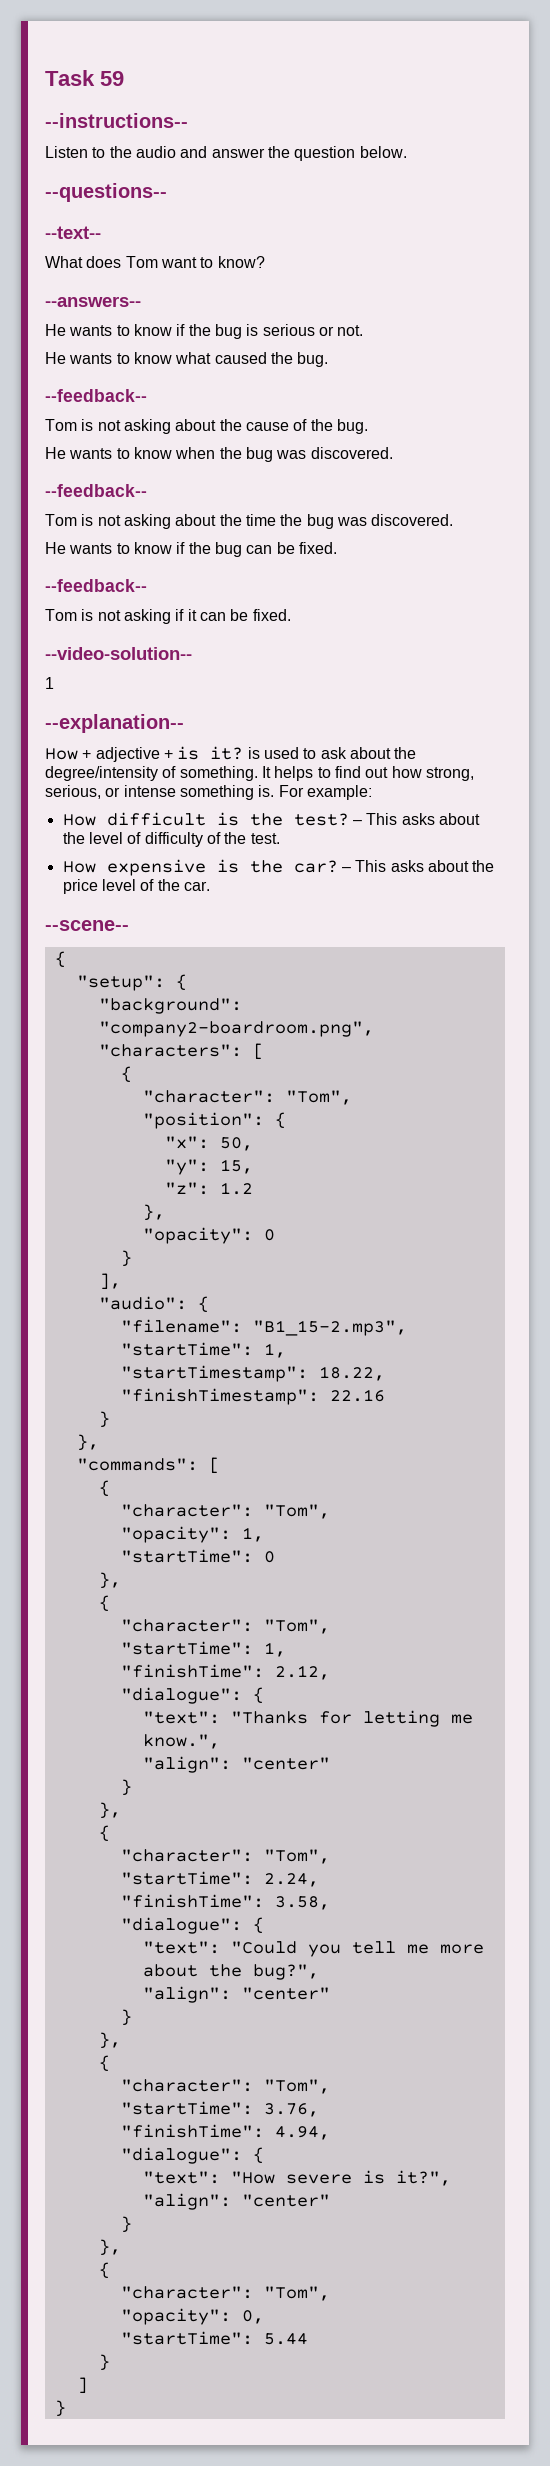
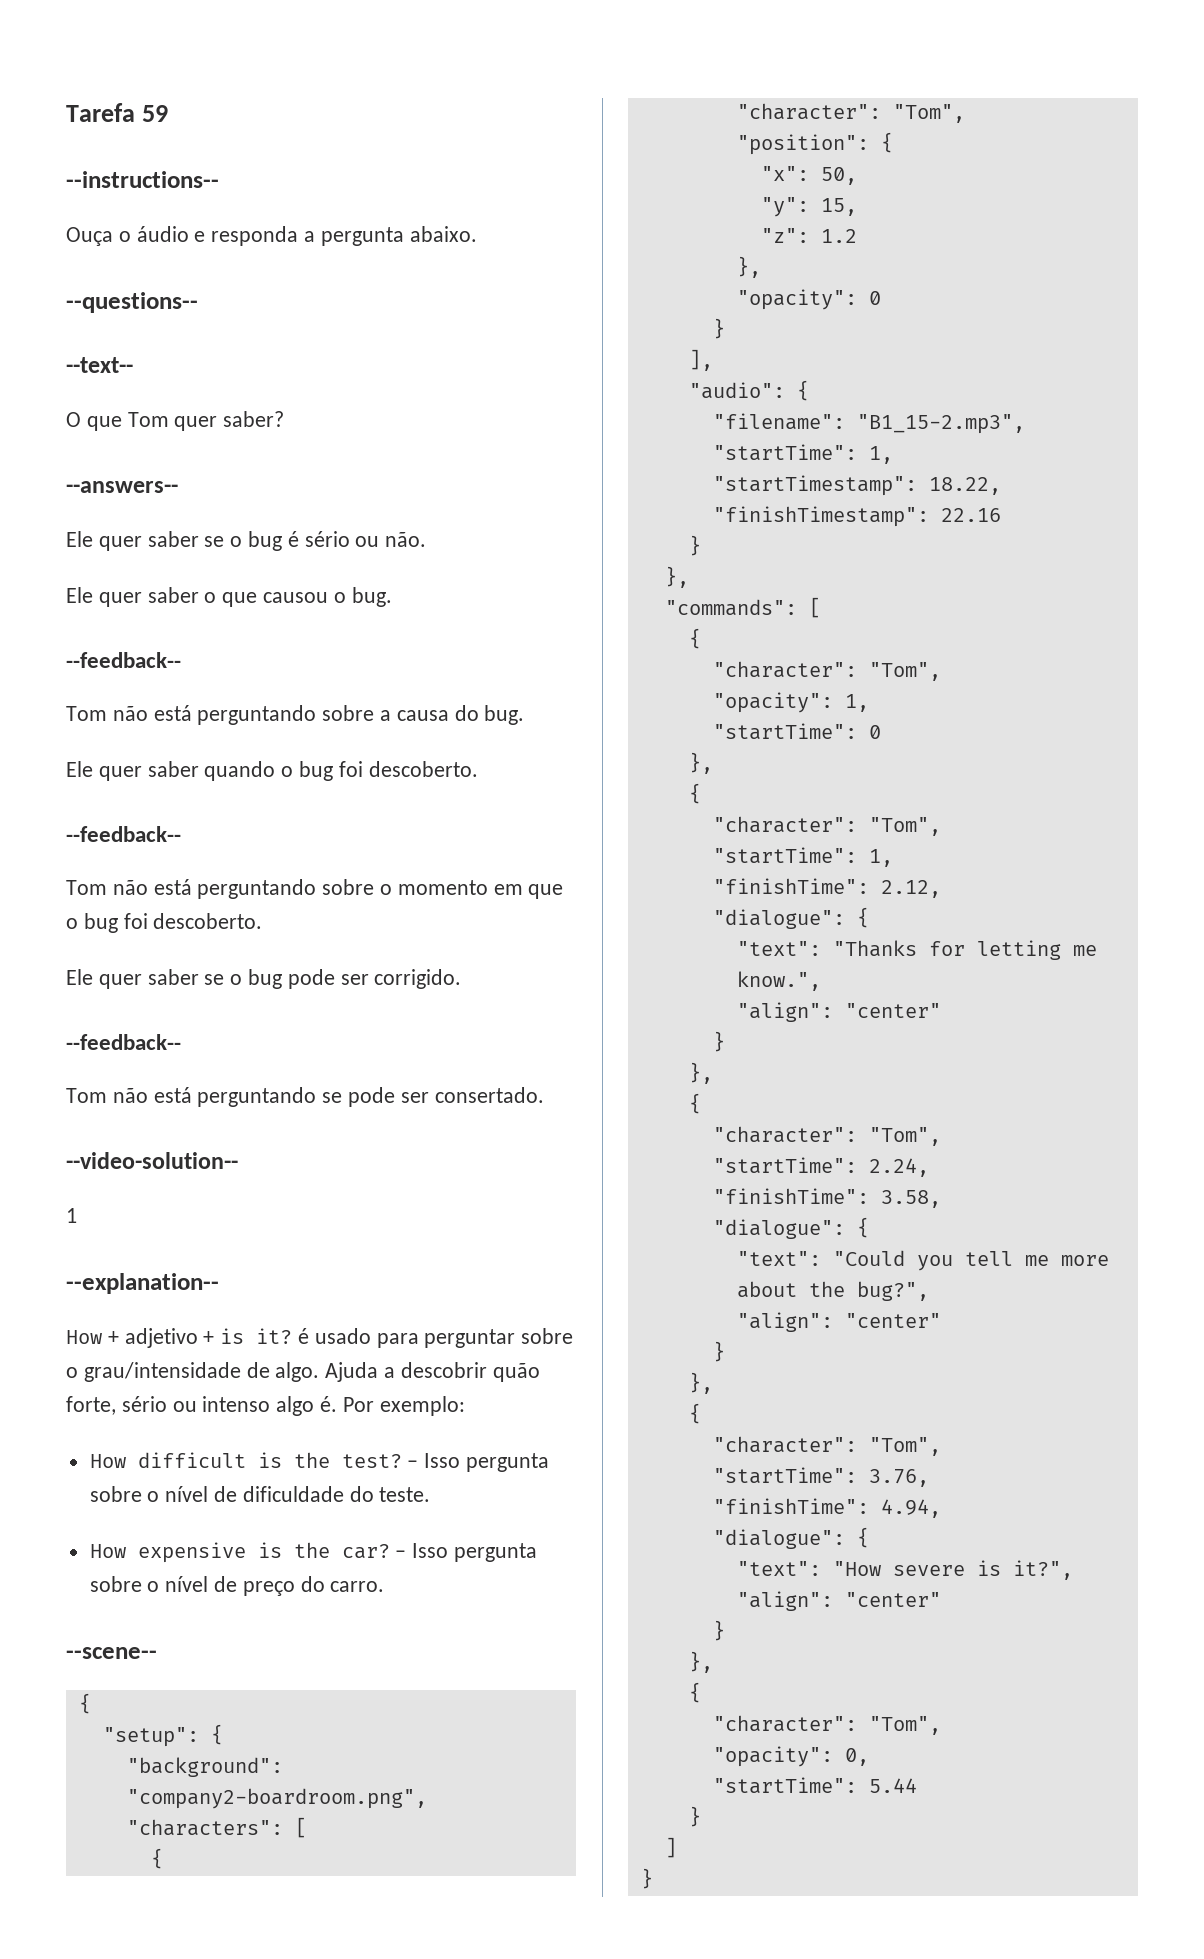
- Task 59
+ Tarefa 59
- Listen to the audio and answer the question below.
+ Ouça o áudio e responda a pergunta abaixo.
  --questions--
  --text--
- What does Tom want to know?
+ O que Tom quer saber?
  --answers--
- He wants to know if the bug is serious or not.
- He wants to know what caused the bug.
+ Ele quer saber se o bug é sério ou não.
+ Ele quer saber o que causou o bug.
  --feedback--
- Tom is not asking about the cause of the bug.
- He wants to know when the bug was discovered.
+ Tom não está perguntando sobre a causa do bug.
+ Ele quer saber quando o bug foi descoberto.
  --feedback--
- Tom is not asking about the time the bug was discovered.
- He wants to know if the bug can be fixed.
+ Tom não está perguntando sobre o momento em que o bug foi descoberto.
+ Ele quer saber se o bug pode ser corrigido.
  --feedback--
- Tom is not asking if it can be fixed.
+ Tom não está perguntando se pode ser consertado.
- How + adjective + is it? is used to ask about the degree/intensity of something. It helps to find out how strong, serious, or intense something is. For example:
+ How + adjetivo + is it? é usado para perguntar sobre o grau/intensidade de algo. Ajuda a descobrir quão forte, sério ou intenso algo é. Por exemplo:
- – This asks about the level of difficulty of the test.
+ – Isso pergunta sobre o nível de dificuldade do teste.
- – This asks about the price level of the car.
+ – Isso pergunta sobre o nível de preço do carro.

